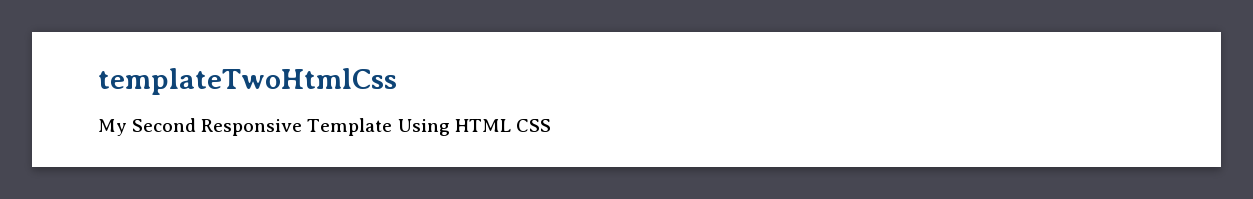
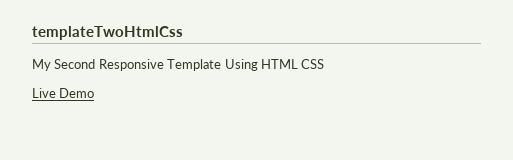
+ Live Demo

